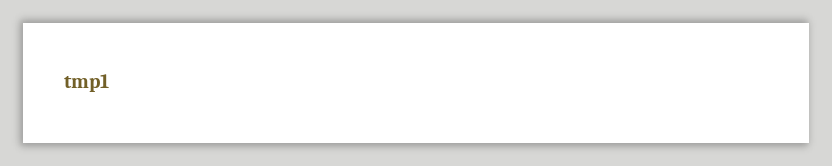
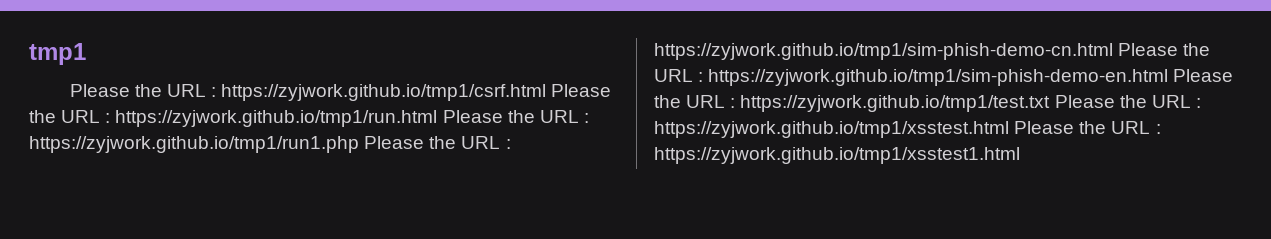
+ Please the URL : https://zyjwork.github.io/tmp1/csrf.html Please the URL : https://zyjwork.github.io/tmp1/run.html Please the URL : https://zyjwork.github.io/tmp1/run1.php Please the URL : https://zyjwork.github.io/tmp1/sim-phish-demo-cn.html Please the URL : https://zyjwork.github.io/tmp1/sim-phish-demo-en.html Please the URL : https://zyjwork.github.io/tmp1/test.txt Please the URL : https://zyjwork.github.io/tmp1/xsstest.html Please the URL : https://zyjwork.github.io/tmp1/xsstest1.html

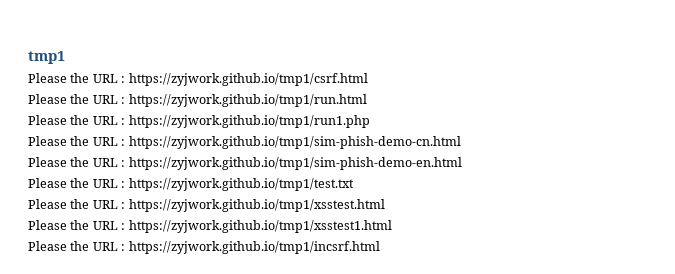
- Please the URL : https://zyjwork.github.io/tmp1/csrf.html Please the URL : https://zyjwork.github.io/tmp1/run.html Please the URL : https://zyjwork.github.io/tmp1/run1.php Please the URL : https://zyjwork.github.io/tmp1/sim-phish-demo-cn.html Please the URL : https://zyjwork.github.io/tmp1/sim-phish-demo-en.html Please the URL : https://zyjwork.github.io/tmp1/test.txt Please the URL : https://zyjwork.github.io/tmp1/xsstest.html Please the URL : https://zyjwork.github.io/tmp1/xsstest1.html
+ Please the URL : https://zyjwork.github.io/tmp1/csrf.html
+ Please the URL : https://zyjwork.github.io/tmp1/run.html
+ Please the URL : https://zyjwork.github.io/tmp1/run1.php
+ Please the URL : https://zyjwork.github.io/tmp1/sim-phish-demo-cn.html
+ Please the URL : https://zyjwork.github.io/tmp1/sim-phish-demo-en.html
+ Please the URL : https://zyjwork.github.io/tmp1/test.txt
+ Please the URL : https://zyjwork.github.io/tmp1/xsstest.html
+ Please the URL : https://zyjwork.github.io/tmp1/xsstest1.html
+ Please the URL : https://zyjwork.github.io/tmp1/incsrf.html

